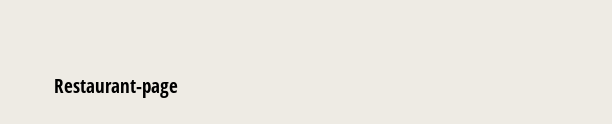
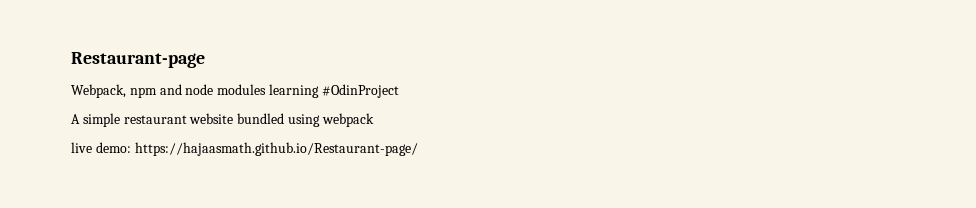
+ Webpack, npm and node modules learning #OdinProject
+ A simple restaurant website bundled using webpack
+ live demo: https://hajaasmath.github.io/Restaurant-page/

